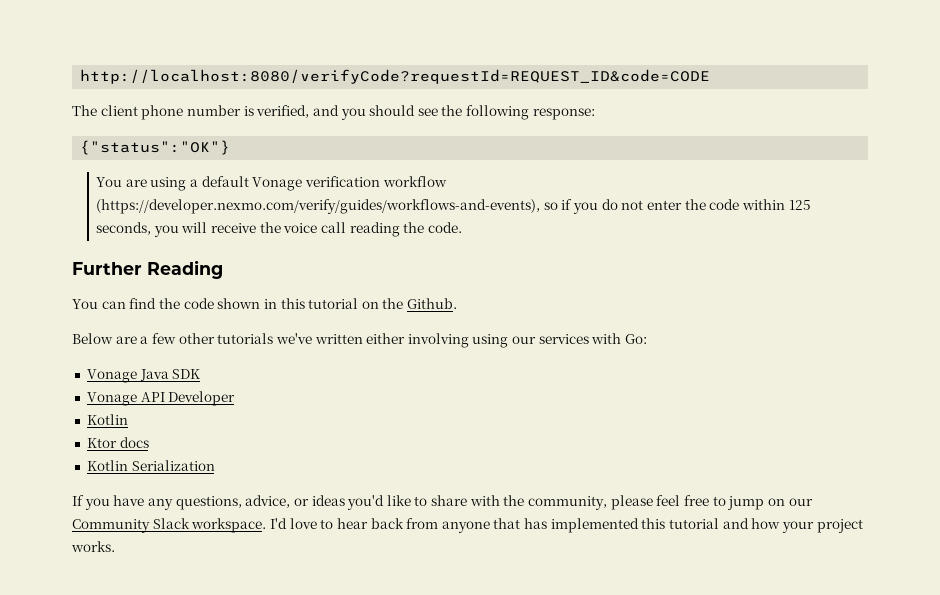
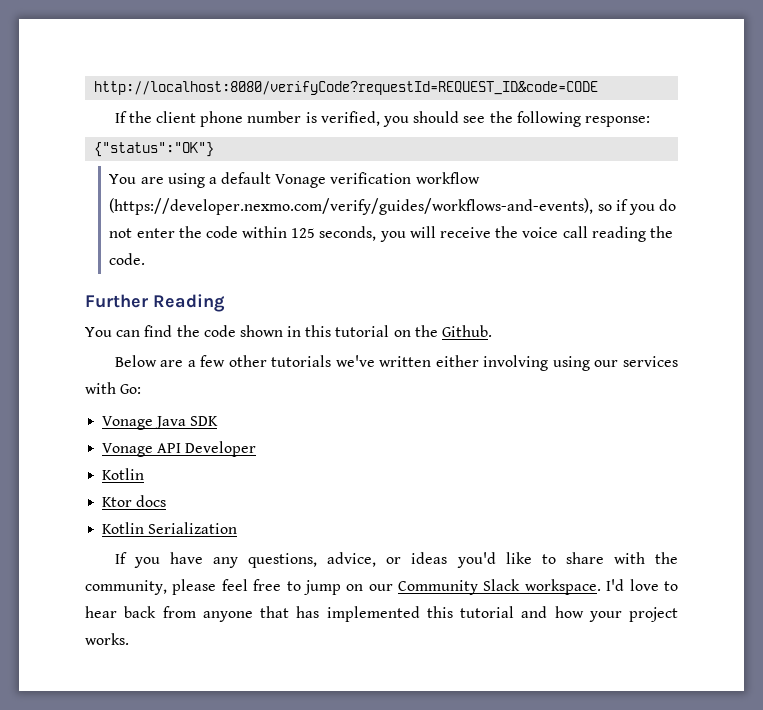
- The client phone number is verified, and you should see the following response:
+ If the client phone number is verified, you should see the following response:

